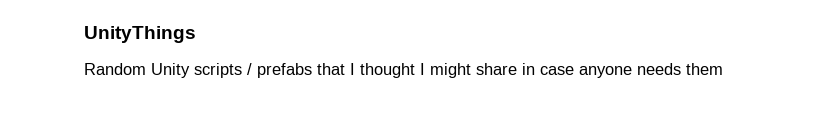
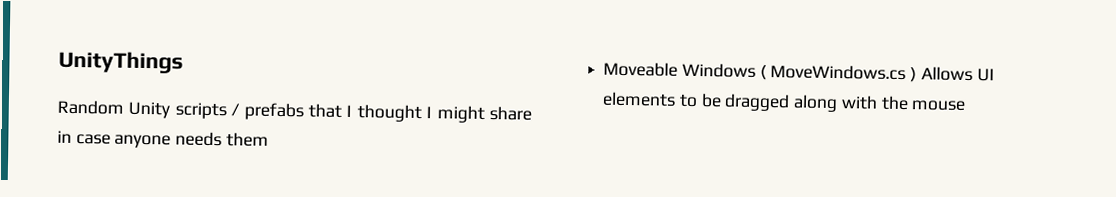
+ Moveable Windows ( MoveWindows.cs ) Allows UI elements to be dragged along with the mouse

